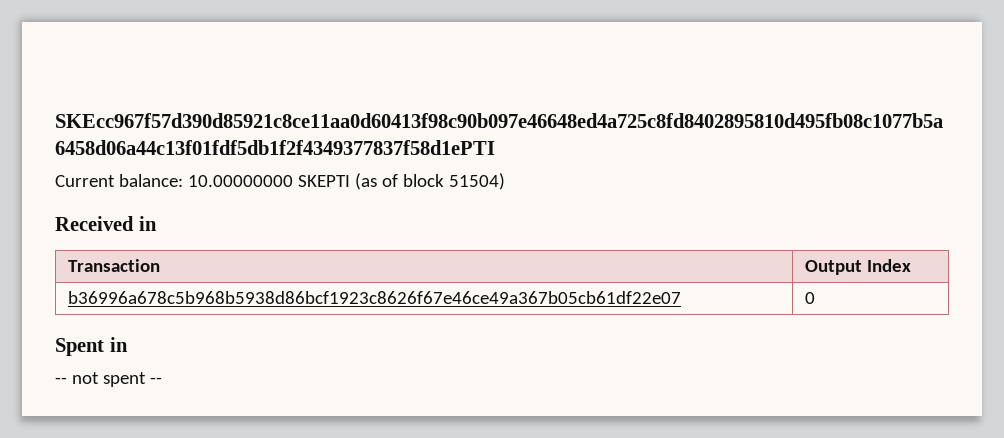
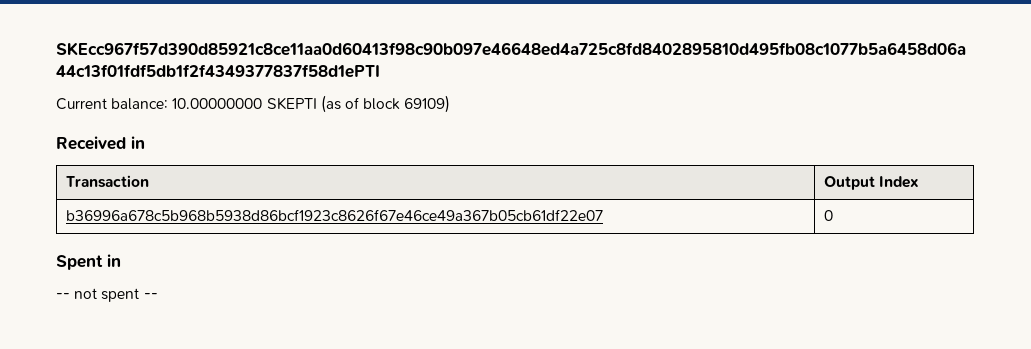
- Current balance: 10.00000000 SKEPTI (as of block 51504)
+ Current balance: 10.00000000 SKEPTI (as of block 69109)

